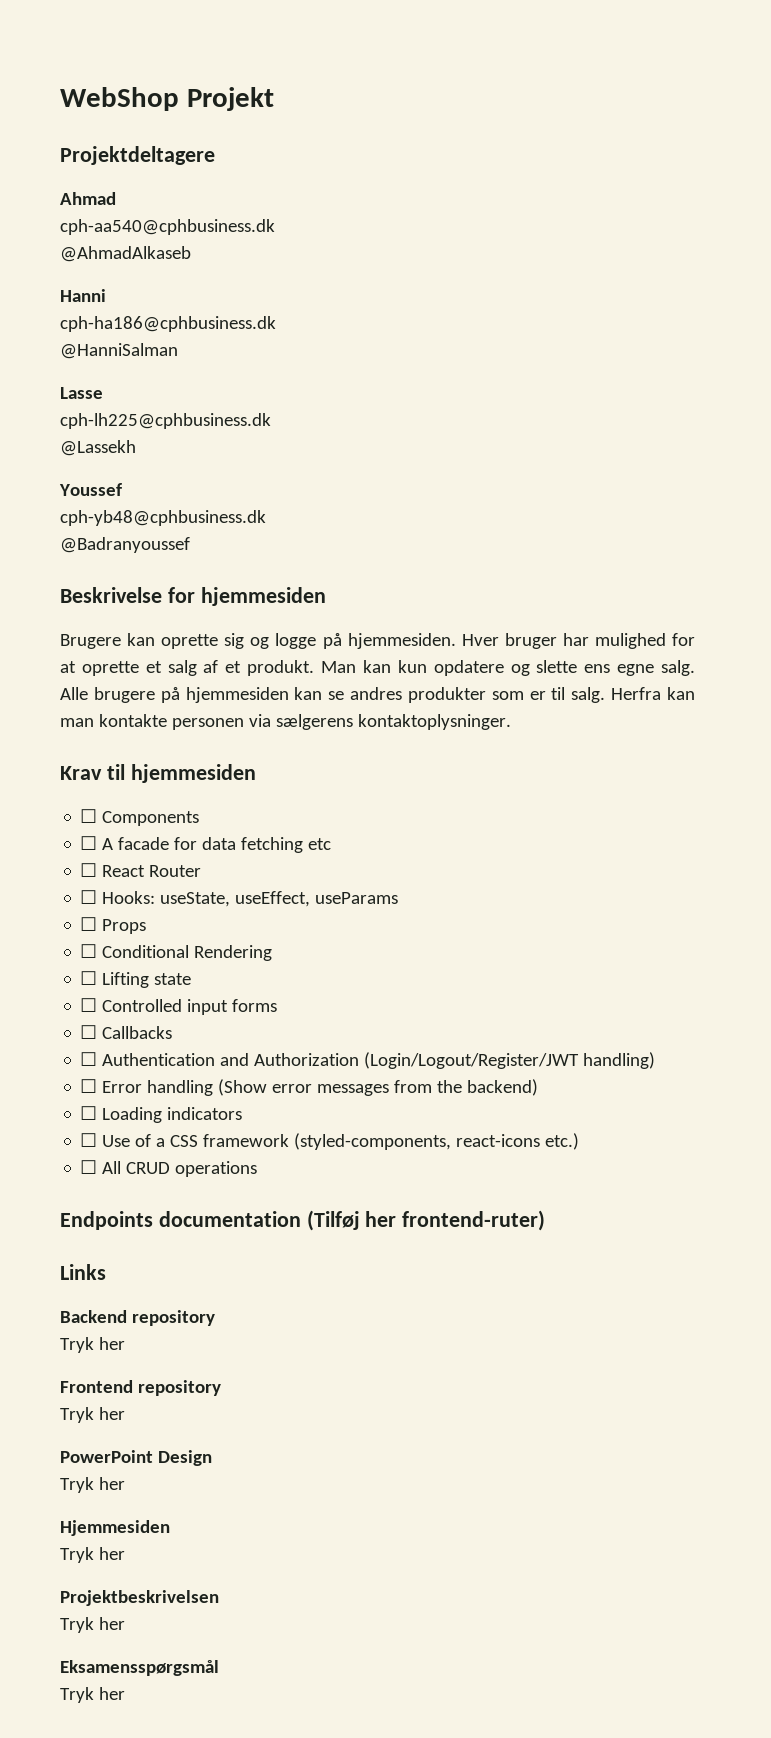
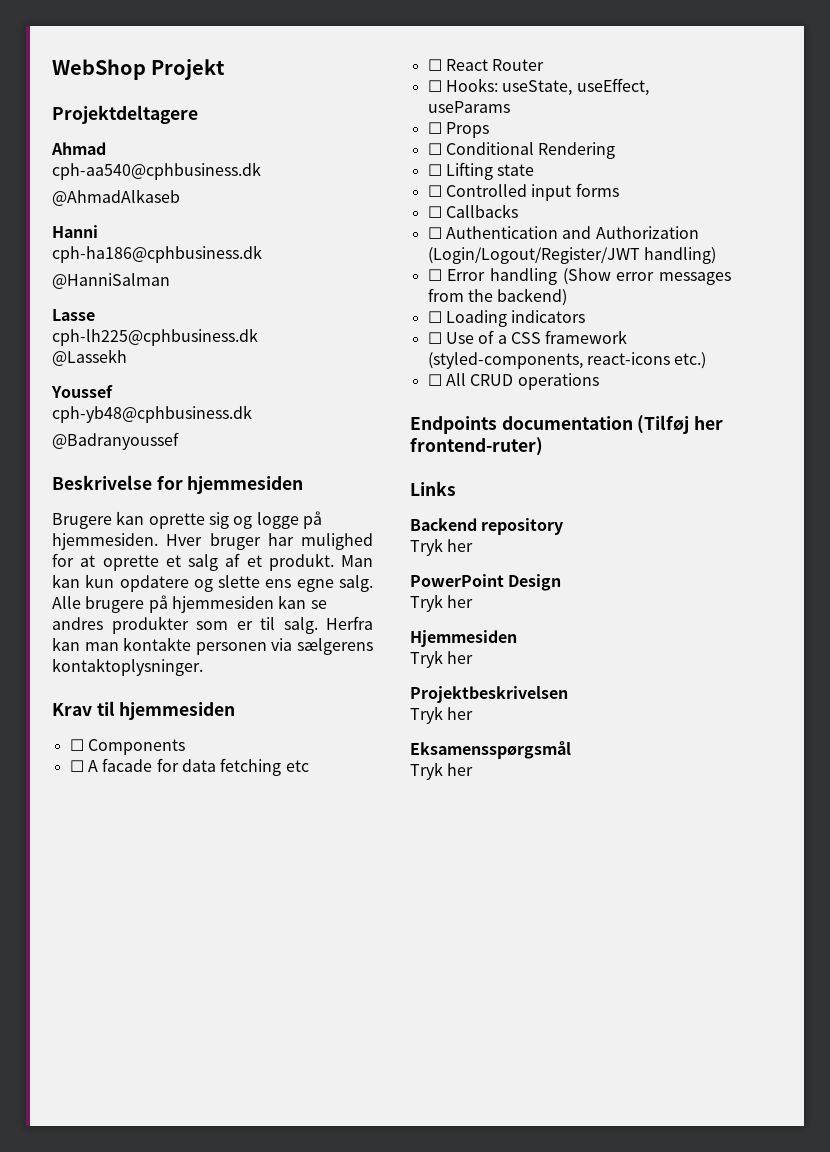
- Frontend repository
- Tryk her

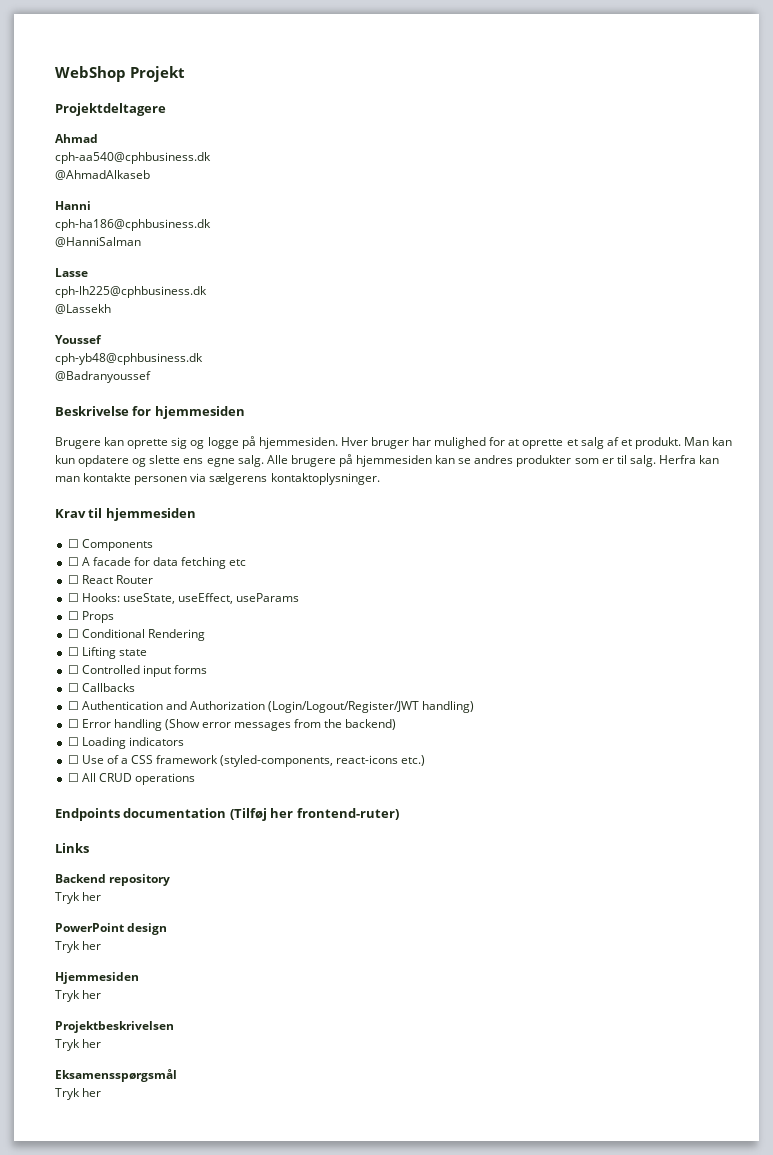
- PowerPoint Design
+ PowerPoint design

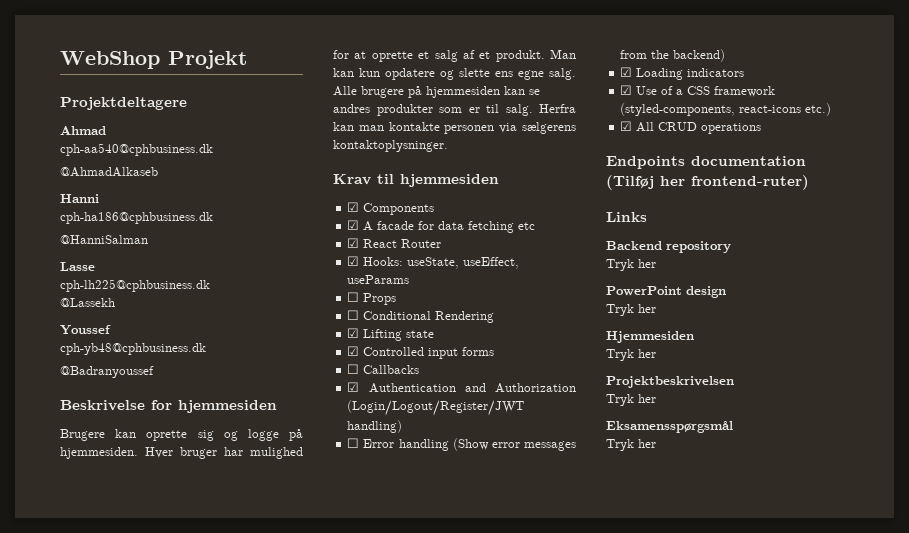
- ☐ Components
+ ☑ Components
- ☐ A facade for data fetching etc
+ ☑ A facade for data fetching etc
- ☐ React Router
+ ☑ React Router
- ☐ Hooks: useState, useEffect, useParams
+ ☑ Hooks: useState, useEffect, useParams
- ☐ Lifting state
+ ☑ Lifting state
- ☐ Controlled input forms
+ ☑ Controlled input forms
- ☐ Authentication and Authorization (Login/Logout/Register/JWT handling)
+ ☑ Authentication and Authorization (Login/Logout/Register/JWT handling)
- ☐ Loading indicators
+ ☑ Loading indicators
- ☐ Use of a CSS framework (styled-components, react-icons etc.)
+ ☑ Use of a CSS framework (styled-components, react-icons etc.)
- ☐ All CRUD operations
+ ☑ All CRUD operations

